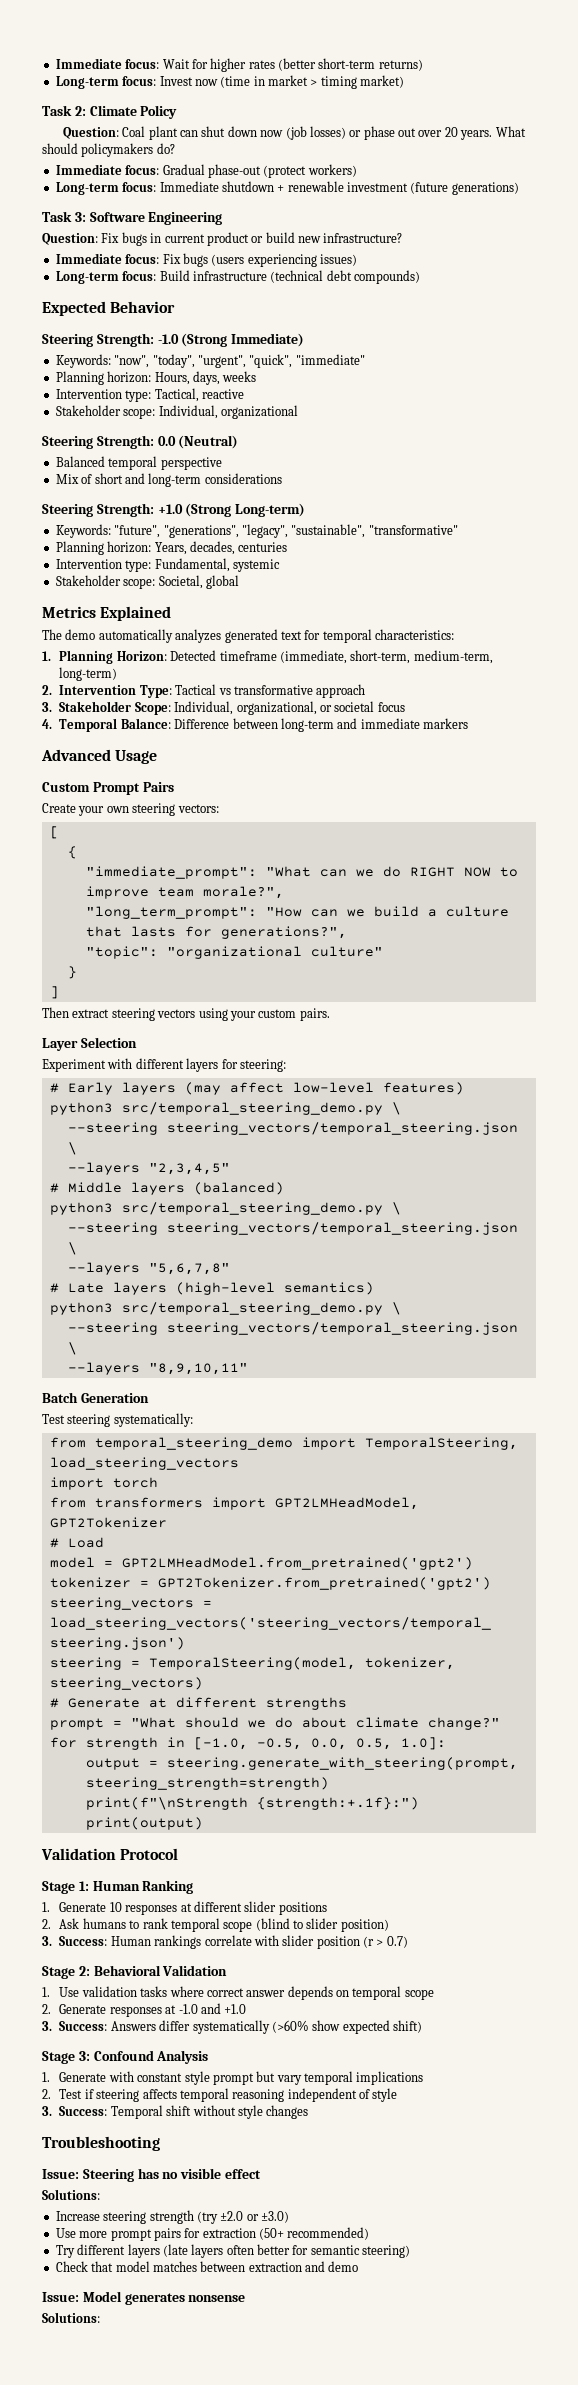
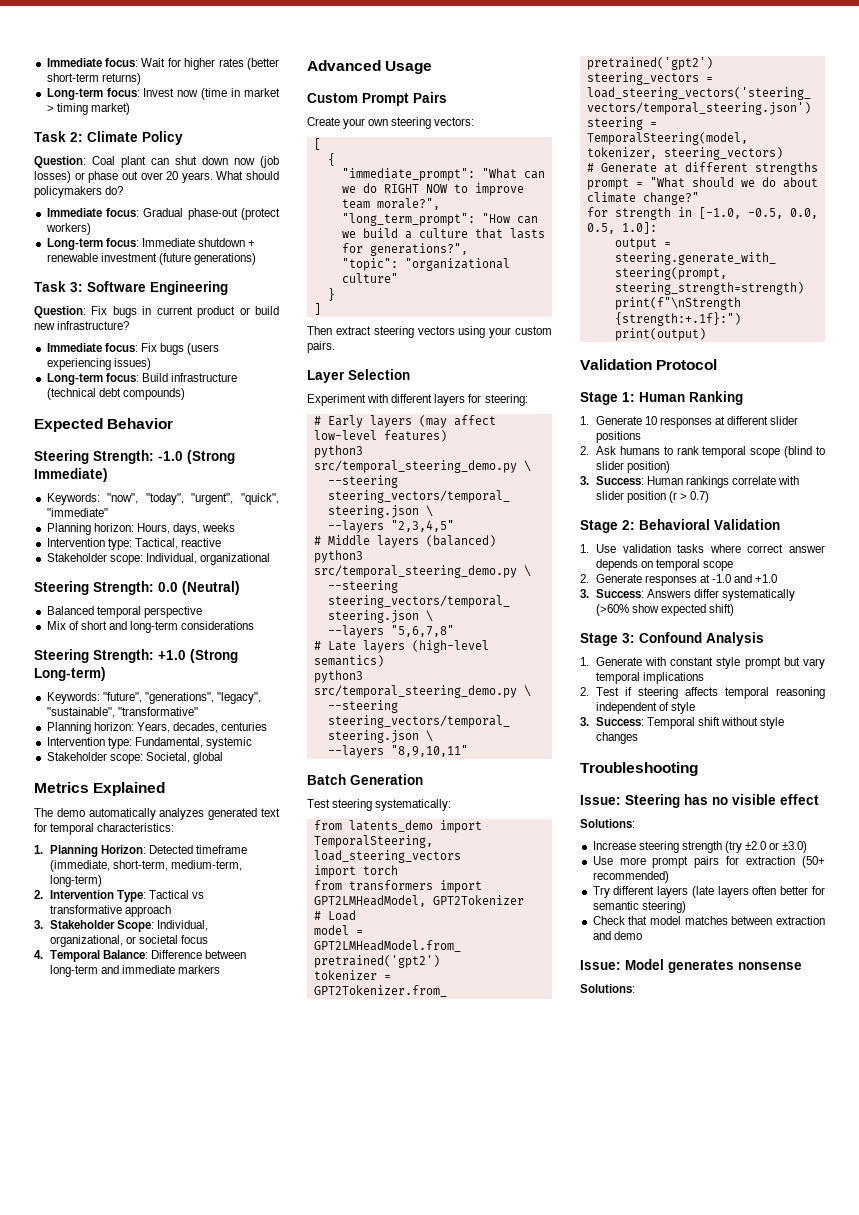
- from temporal_steering_demo import TemporalSteering, load_steering_vectors
+ from latents_demo import TemporalSteering, load_steering_vectors

